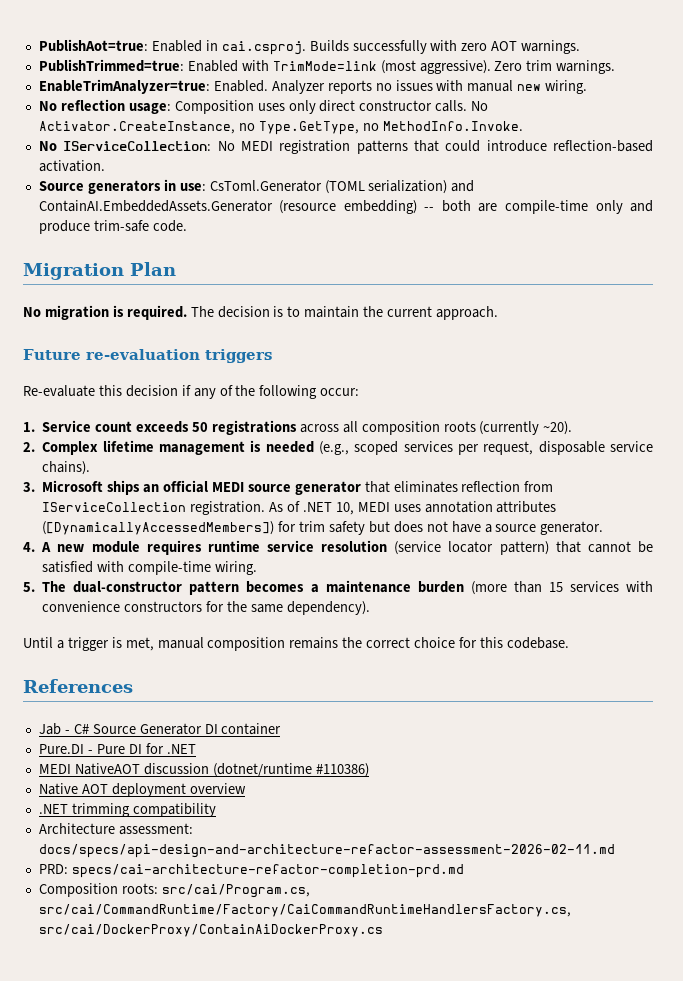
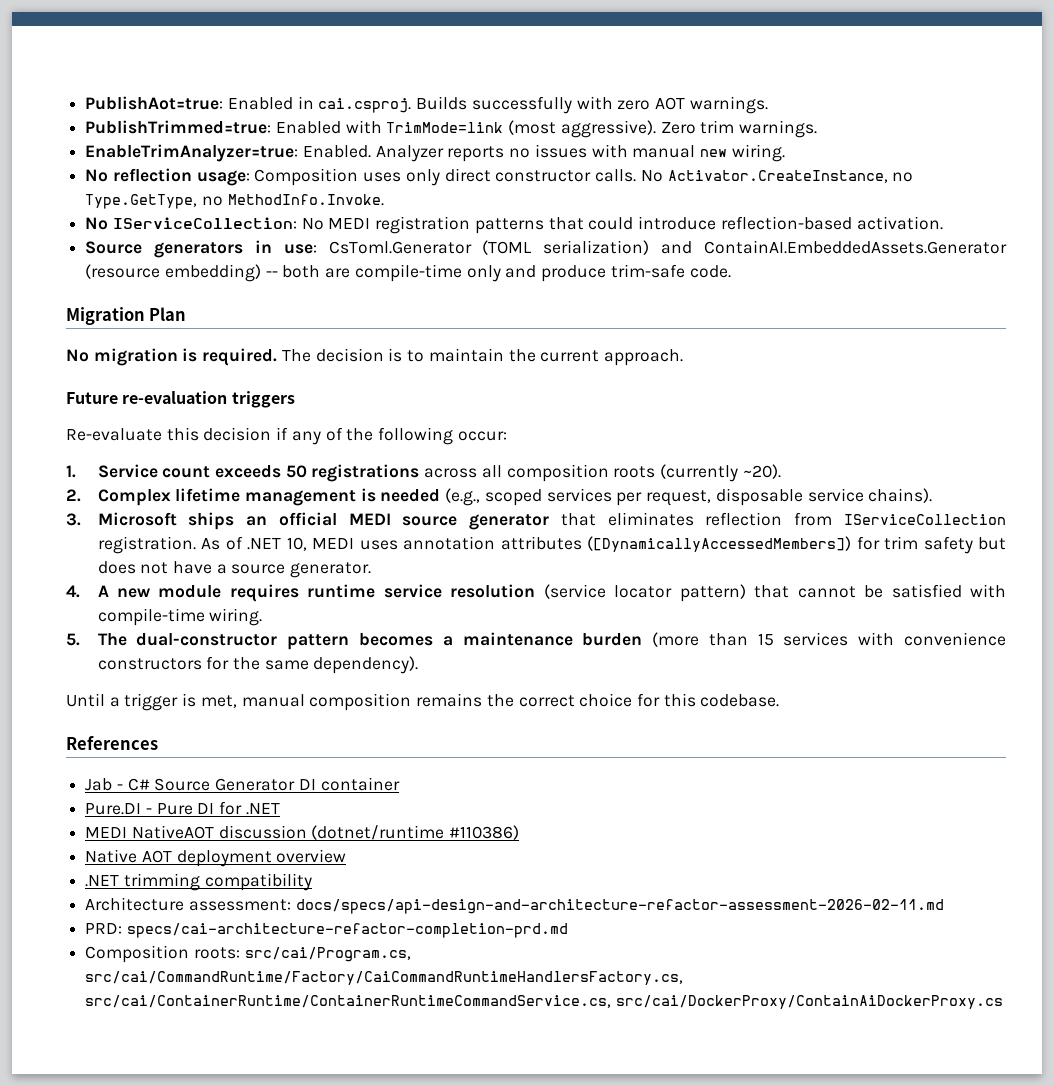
- Composition roots: src/cai/Program.cs, src/cai/CommandRuntime/Factory/CaiCommandRuntimeHandlersFactory.cs, src/cai/DockerProxy/ContainAiDockerProxy.cs
+ Composition roots: src/cai/Program.cs, src/cai/CommandRuntime/Factory/CaiCommandRuntimeHandlersFactory.cs, src/cai/ContainerRuntime/ContainerRuntimeCommandService.cs, src/cai/DockerProxy/ContainAiDockerProxy.cs

